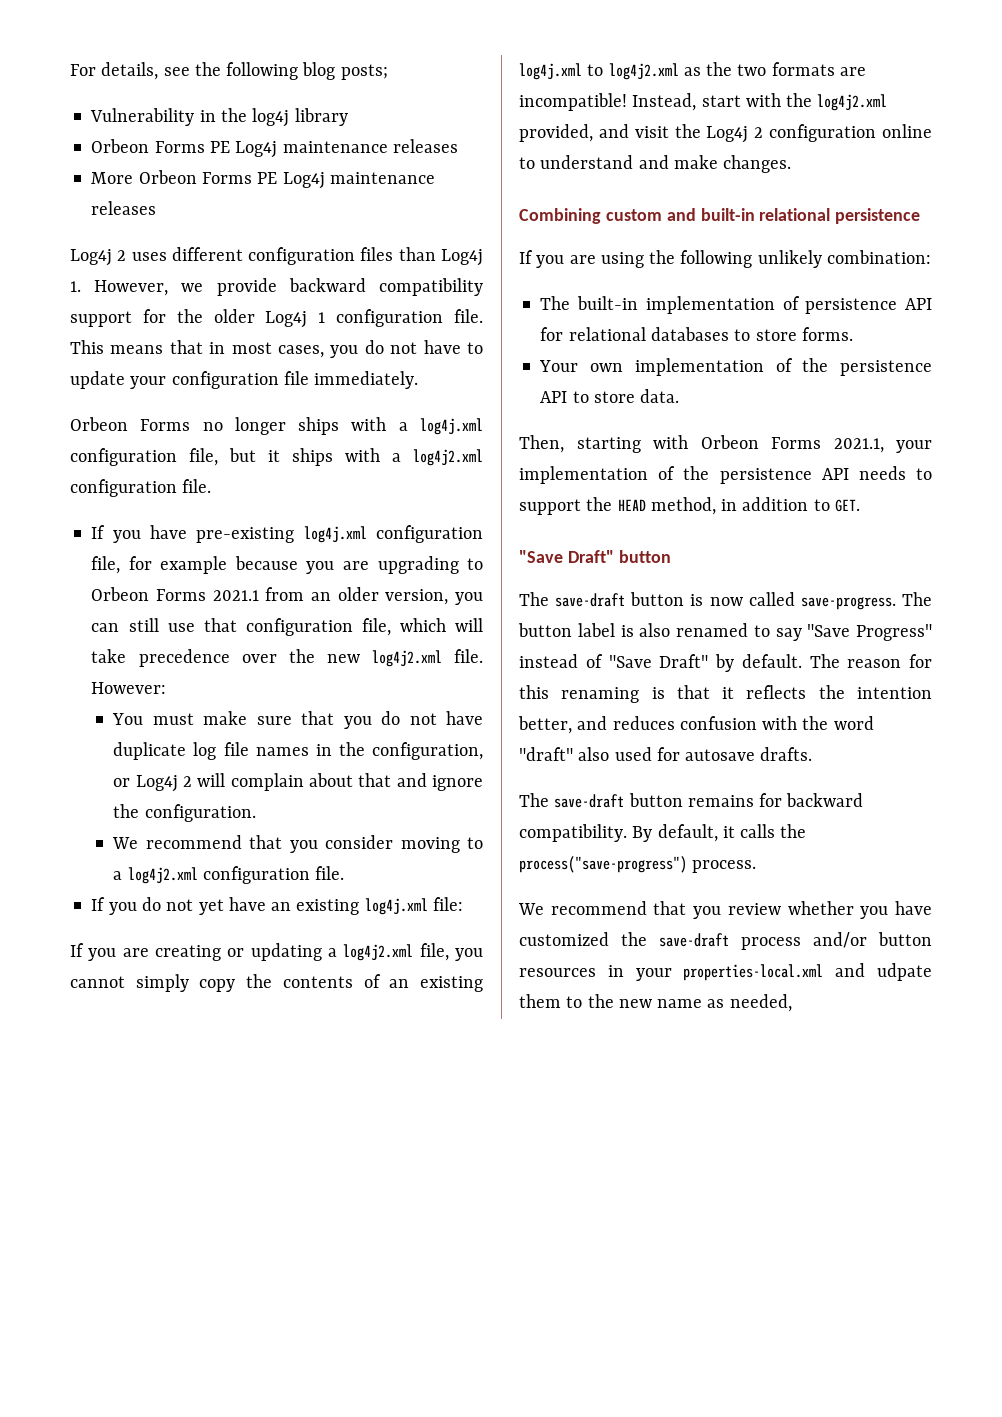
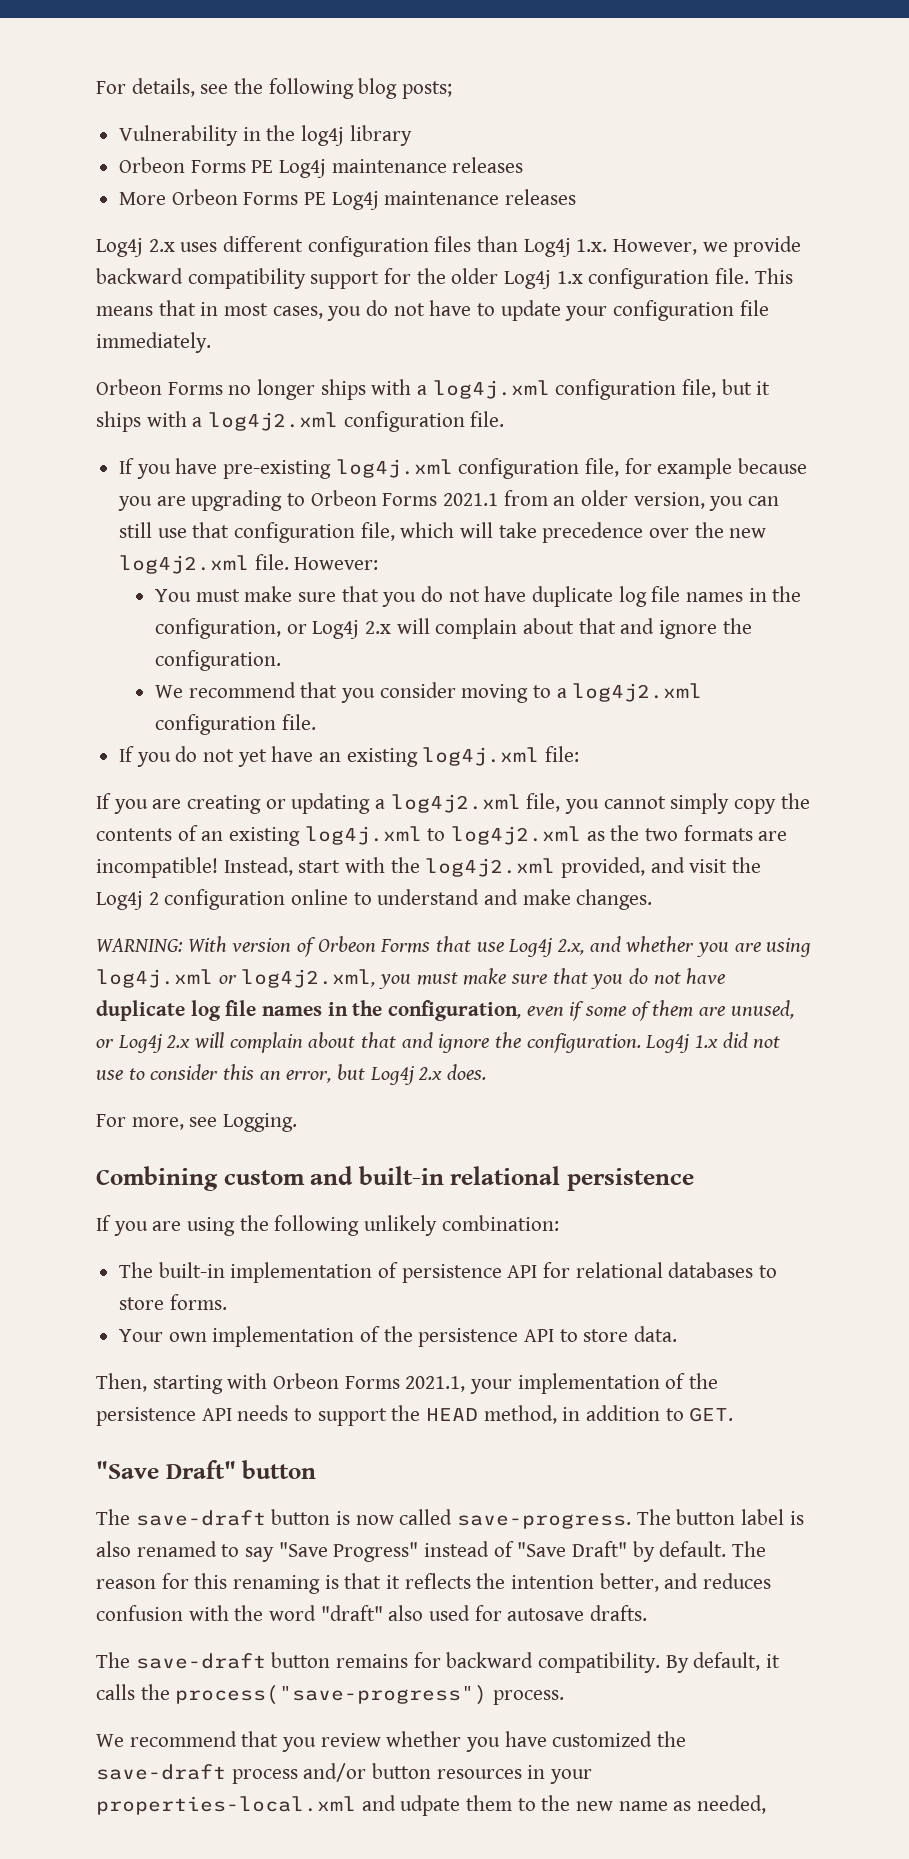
- Log4j 2 uses different configuration files than Log4j 1. However, we provide backward compatibility support for the older Log4j 1 configuration file.
+ Log4j 2.x uses different configuration files than Log4j 1.x. However, we provide backward compatibility support for the older Log4j 1.x configuration file.
- You must make sure that you do not have duplicate log file names in the configuration, or Log4j 2 will complain about that and ignore the configuration.
+ You must make sure that you do not have duplicate log file names in the configuration, or Log4j 2.x will complain about that and ignore the configuration.
+ WARNING: With version of Orbeon Forms that use Log4j 2.x, and whether you are using log4j.xml or log4j2.xml, you must make sure that you do not have duplicate log file names in the configuration, even if some of them are unused, or Log4j 2.x will complain about that and ignore the configuration. Log4j 1.x did not use to consider this an error, but Log4j 2.x does.
+ For more, see Logging.

